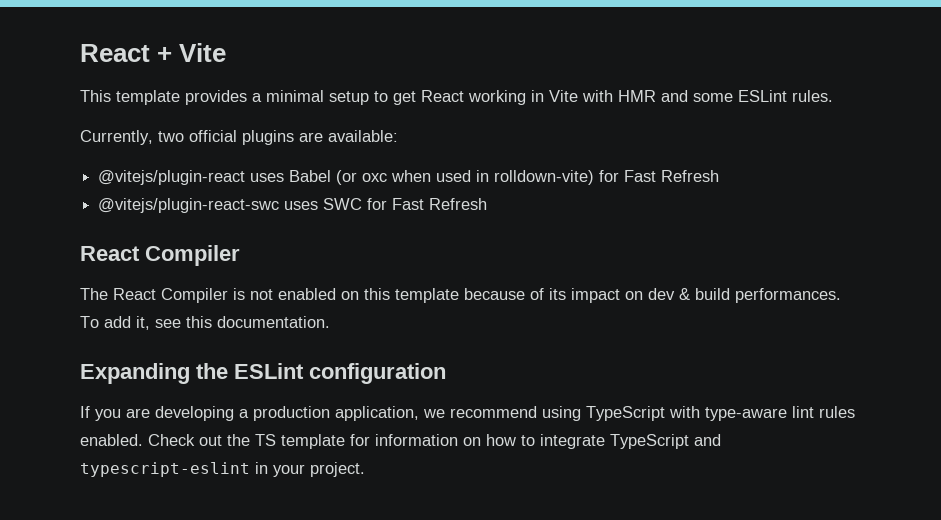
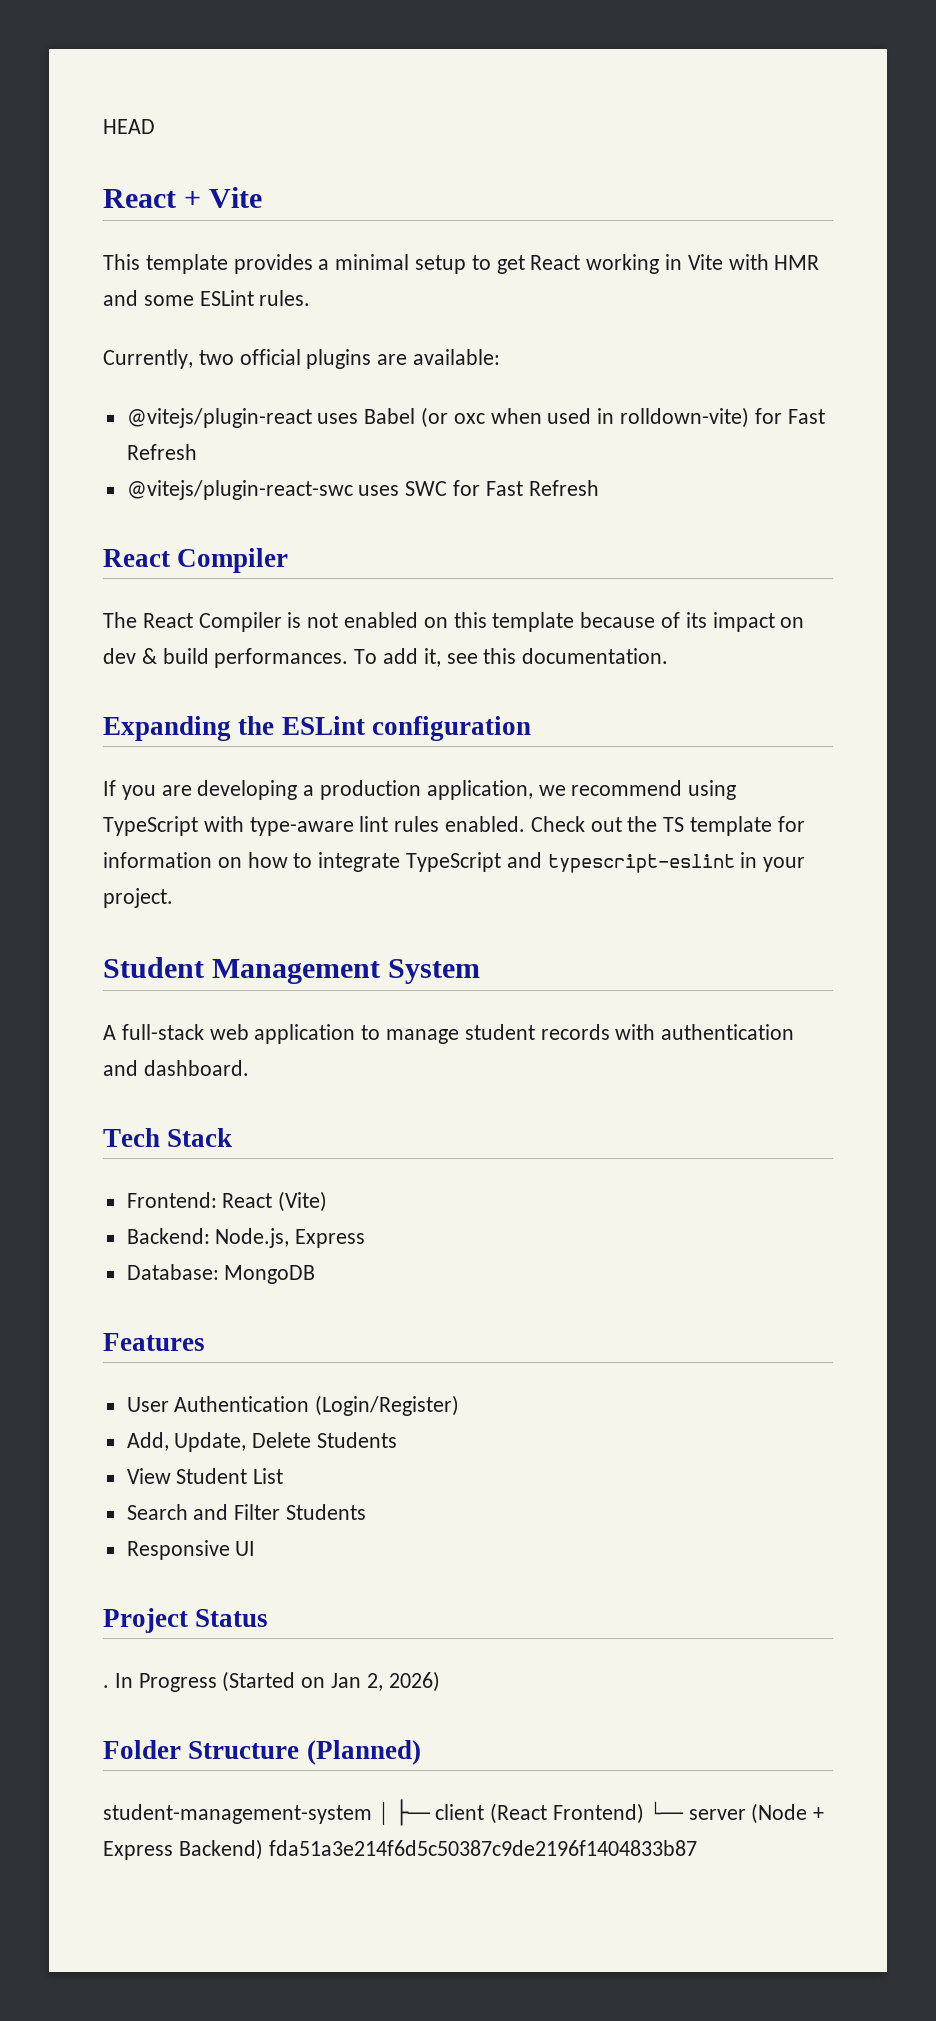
+ HEAD
+ Student Management System
+ A full-stack web application to manage student records with authentication and dashboard.
+ Tech Stack
+ Frontend: React (Vite)
+ Backend: Node.js, Express
+ Database: MongoDB
+ Features
+ User Authentication (Login/Register)
+ Add, Update, Delete Students
+ View Student List
+ Search and Filter Students
+ Responsive UI
+ Project Status
+ . In Progress (Started on Jan 2, 2026)
+ Folder Structure (Planned)
+ student-management-system │ ├── client (React Frontend) └── server (Node + Express Backend) fda51a3e214f6d5c50387c9de2196f1404833b87

